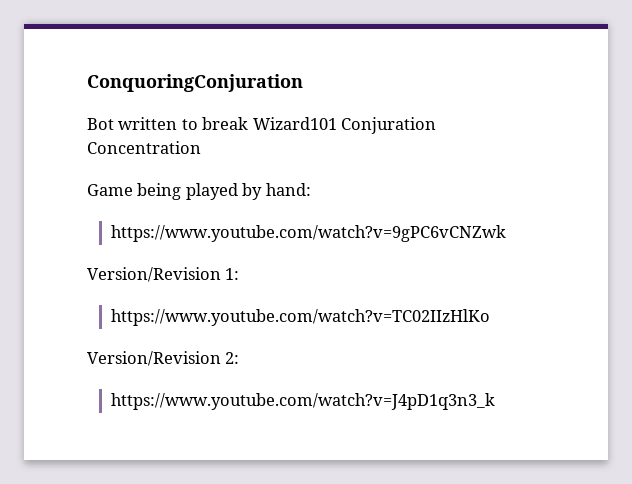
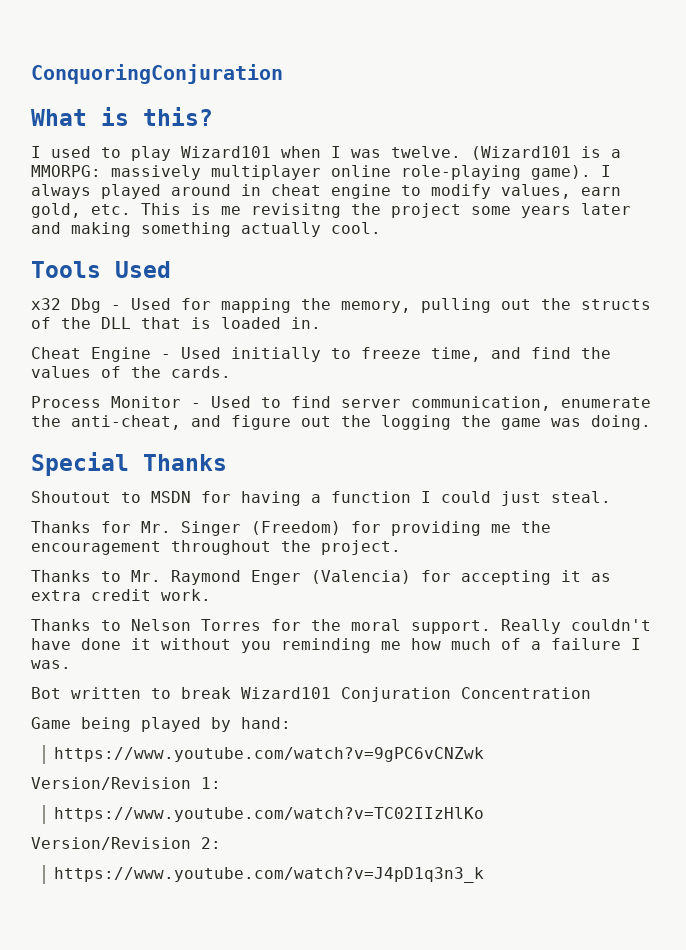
+ What is this?
+ I used to play Wizard101 when I was twelve. (Wizard101 is a MMORPG: massively multiplayer online role-playing game). I always played around in cheat engine to modify values, earn gold, etc. This is me revisitng the project some years later and making something actually cool.
+ Tools Used
+ x32 Dbg - Used for mapping the memory, pulling out the structs of the DLL that is loaded in.
+ Cheat Engine - Used initially to freeze time, and find the values of the cards.
+ Process Monitor - Used to find server communication, enumerate the anti-cheat, and figure out the logging the game was doing.
+ Special Thanks
+ Shoutout to MSDN for having a function I could just steal.
+ Thanks for Mr. Singer (Freedom) for providing me the encouragement throughout the project.
+ Thanks to Mr. Raymond Enger (Valencia) for accepting it as extra credit work.
+ Thanks to Nelson Torres for the moral support. Really couldn't have done it without you reminding me how much of a failure I was.

